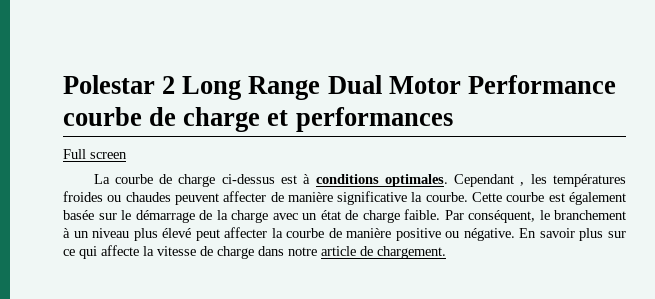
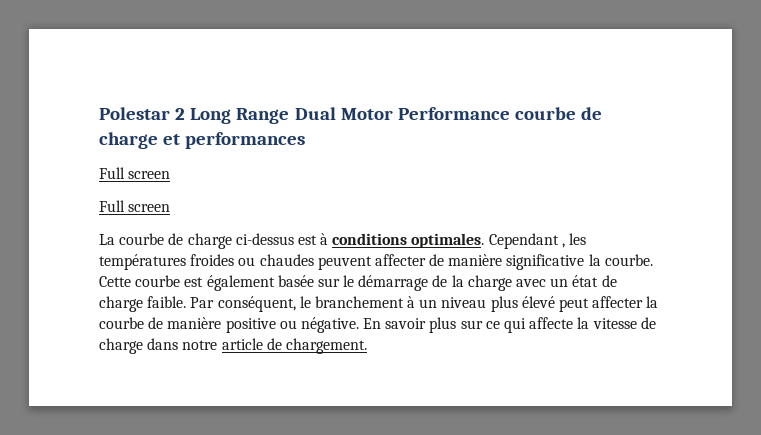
  Polestar 2 Long Range Dual Motor Performance courbe de charge et performances
+ Full screen

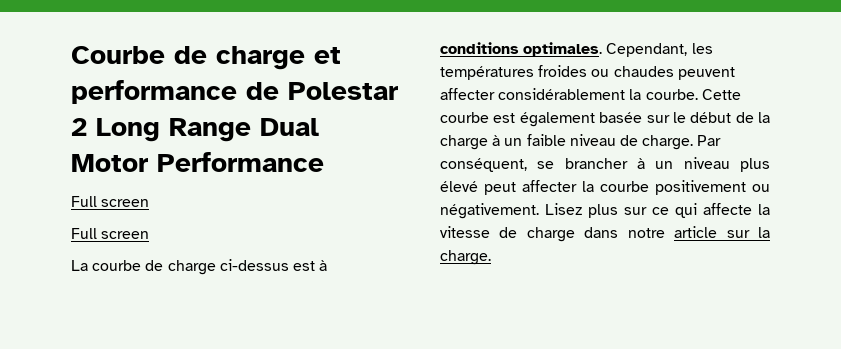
- Polestar 2 Long Range Dual Motor Performance courbe de charge et performances
+ Courbe de charge et performance de Polestar 2 Long Range Dual Motor Performance
- Cependant , les températures froides ou chaudes peuvent affecter de manière significative la courbe.
+ Cependant, les températures froides ou chaudes peuvent affecter considérablement la courbe.
- Cette courbe est également basée sur le démarrage de la charge avec un état de charge faible. Par conséquent, le branchement à un niveau plus élevé peut affecter la courbe de manière positive ou négative. En savoir plus sur ce qui affecte la vitesse de charge dans notre article de chargement.
+ Cette courbe est également basée sur le début de la charge à un faible niveau de charge. Par conséquent, se brancher à un niveau plus élevé peut affecter la courbe positivement ou négativement. Lisez plus sur ce qui affecte la vitesse de charge dans notre article sur la charge.

